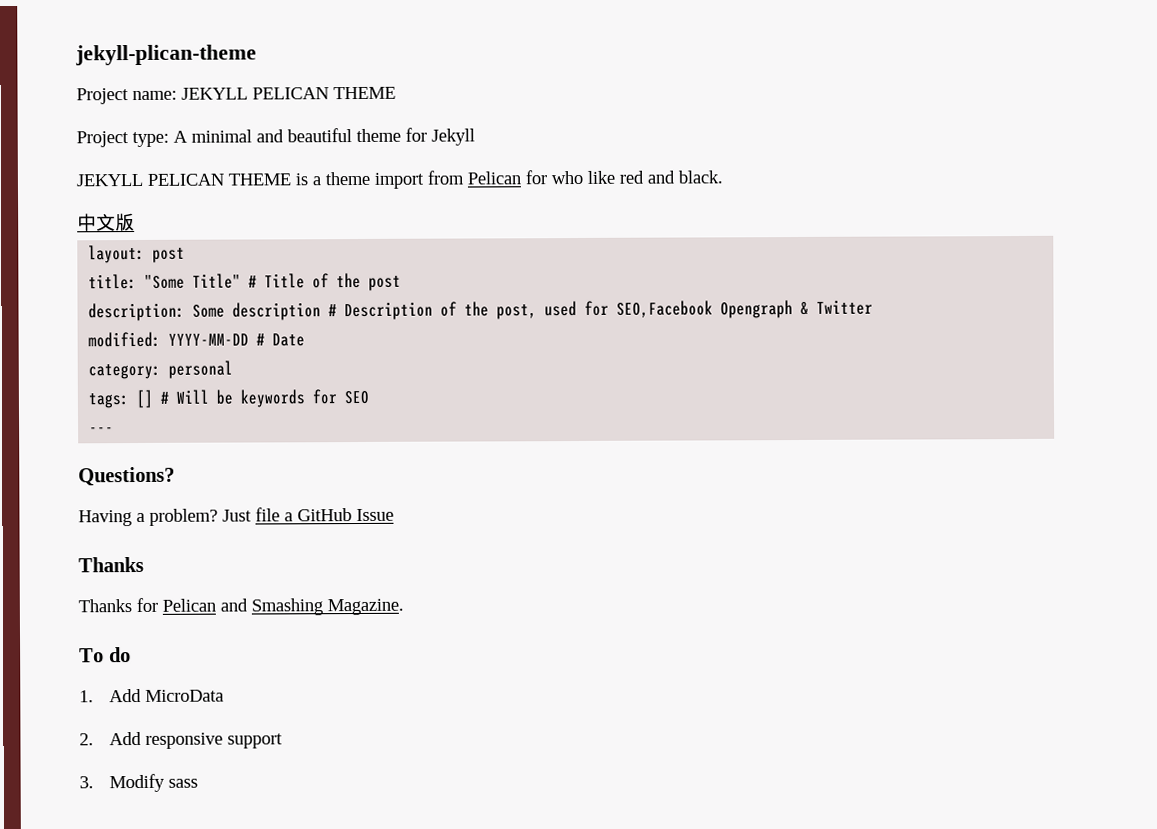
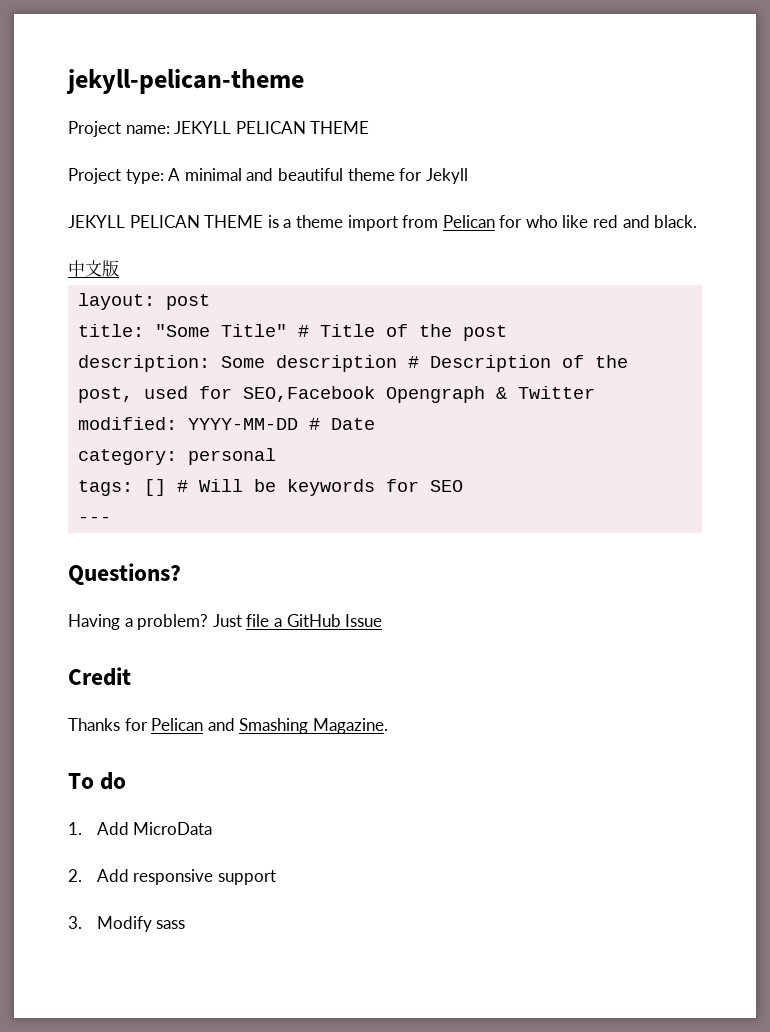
- jekyll-plican-theme
+ jekyll-pelican-theme
  Just file a GitHub Issue
- Thanks
+ Credit

